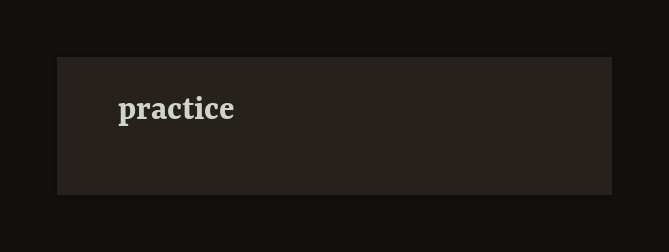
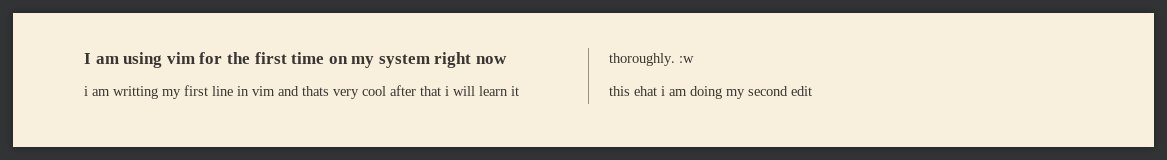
- practice
+ I am using vim for the first time on my system right now
+ i am writting my first line in vim and thats very cool after that i will learn it thoroughly. :w
+ this ehat i am doing my second edit

